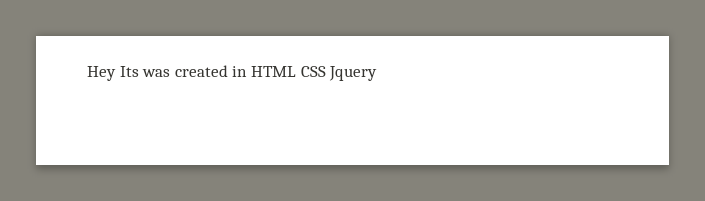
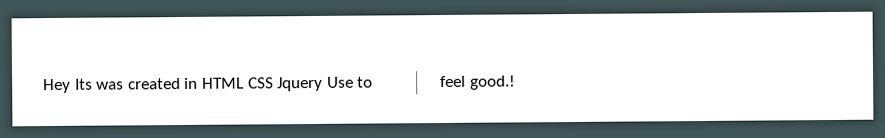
- Hey Its was created in HTML CSS Jquery
+ Hey Its was created in HTML CSS Jquery Use to feel good.!

